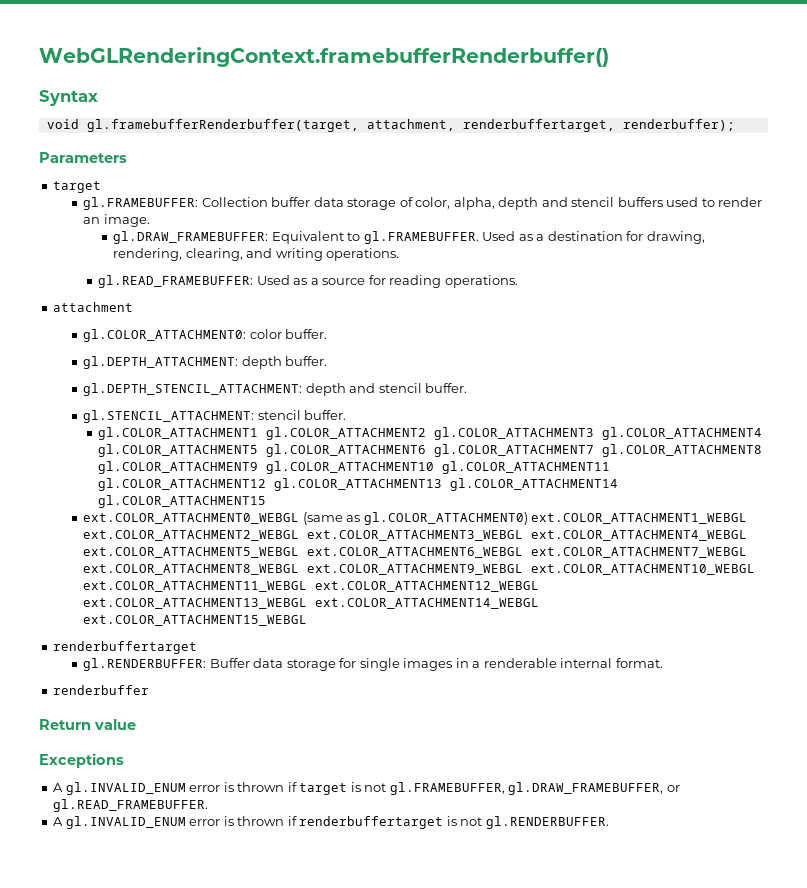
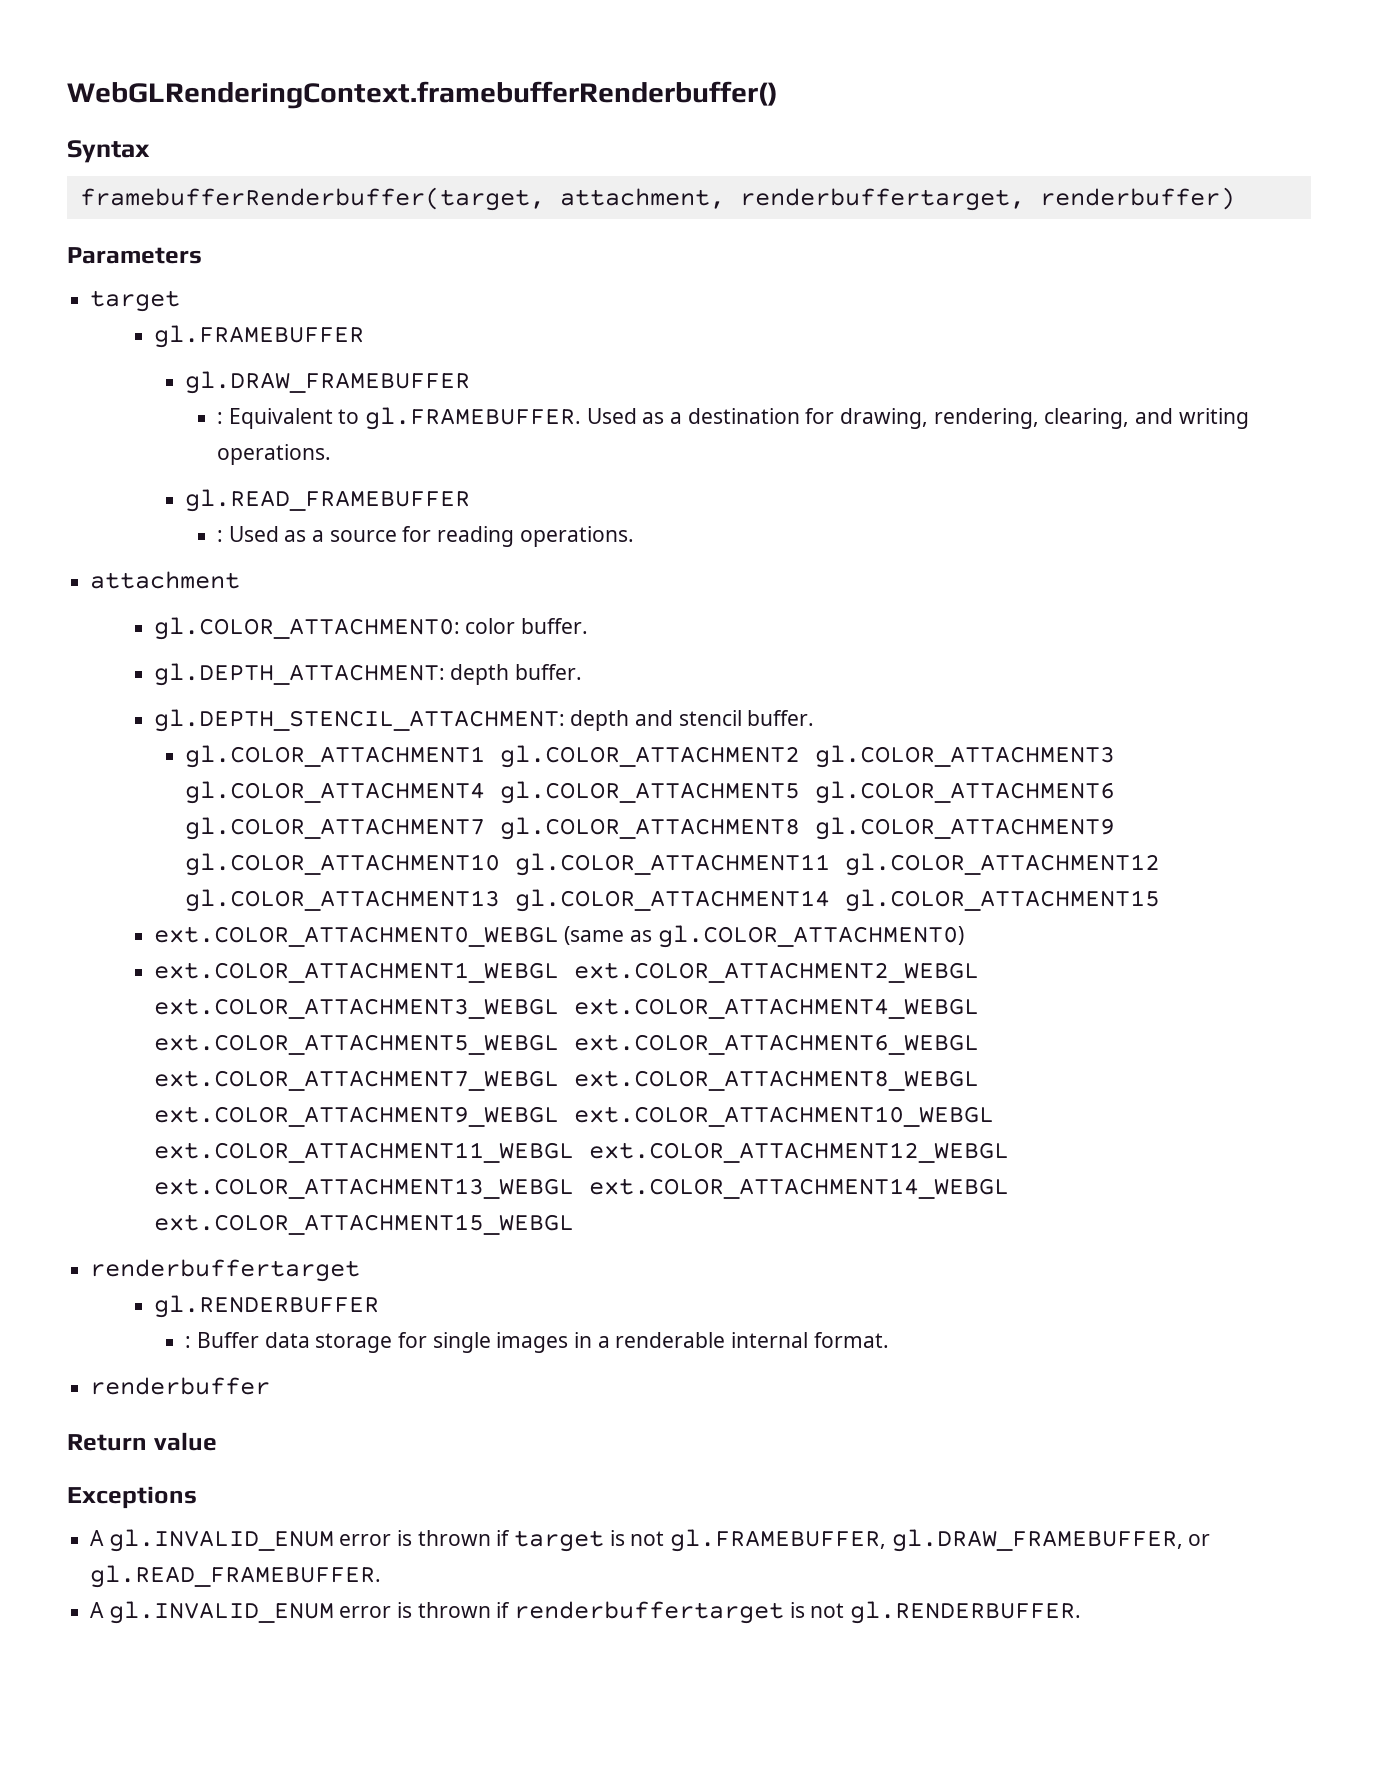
- void gl.framebufferRenderbuffer(target, attachment, renderbuffertarget, renderbuffer);
+ framebufferRenderbuffer(target, attachment, renderbuffertarget, renderbuffer)
- gl.FRAMEBUFFER: Collection buffer data storage of color, alpha, depth and stencil buffers used to render an image.
- gl.DRAW_FRAMEBUFFER: Equivalent to gl.FRAMEBUFFER. Used as a destination for drawing, rendering, clearing, and writing operations.
+ gl.FRAMEBUFFER
+ gl.DRAW_FRAMEBUFFER
+ : Equivalent to gl.FRAMEBUFFER. Used as a destination for drawing, rendering, clearing, and writing operations.
- gl.READ_FRAMEBUFFER: Used as a source for reading operations.
+ gl.READ_FRAMEBUFFER
+ : Used as a source for reading operations.
- gl.STENCIL_ATTACHMENT: stencil buffer.
- ext.COLOR_ATTACHMENT0_WEBGL (same as gl.COLOR_ATTACHMENT0) ext.COLOR_ATTACHMENT1_WEBGL ext.COLOR_ATTACHMENT2_WEBGL ext.COLOR_ATTACHMENT3_WEBGL ext.COLOR_ATTACHMENT4_WEBGL ext.COLOR_ATTACHMENT5_WEBGL ext.COLOR_ATTACHMENT6_WEBGL ext.COLOR_ATTACHMENT7_WEBGL ext.COLOR_ATTACHMENT8_WEBGL ext.COLOR_ATTACHMENT9_WEBGL ext.COLOR_ATTACHMENT10_WEBGL ext.COLOR_ATTACHMENT11_WEBGL ext.COLOR_ATTACHMENT12_WEBGL ext.COLOR_ATTACHMENT13_WEBGL ext.COLOR_ATTACHMENT14_WEBGL ext.COLOR_ATTACHMENT15_WEBGL
+ ext.COLOR_ATTACHMENT0_WEBGL (same as gl.COLOR_ATTACHMENT0)
+ ext.COLOR_ATTACHMENT1_WEBGL ext.COLOR_ATTACHMENT2_WEBGL ext.COLOR_ATTACHMENT3_WEBGL ext.COLOR_ATTACHMENT4_WEBGL ext.COLOR_ATTACHMENT5_WEBGL ext.COLOR_ATTACHMENT6_WEBGL ext.COLOR_ATTACHMENT7_WEBGL ext.COLOR_ATTACHMENT8_WEBGL ext.COLOR_ATTACHMENT9_WEBGL ext.COLOR_ATTACHMENT10_WEBGL ext.COLOR_ATTACHMENT11_WEBGL ext.COLOR_ATTACHMENT12_WEBGL ext.COLOR_ATTACHMENT13_WEBGL ext.COLOR_ATTACHMENT14_WEBGL ext.COLOR_ATTACHMENT15_WEBGL
- gl.RENDERBUFFER: Buffer data storage for single images in a renderable internal format.
+ gl.RENDERBUFFER
+ : Buffer data storage for single images in a renderable internal format.

